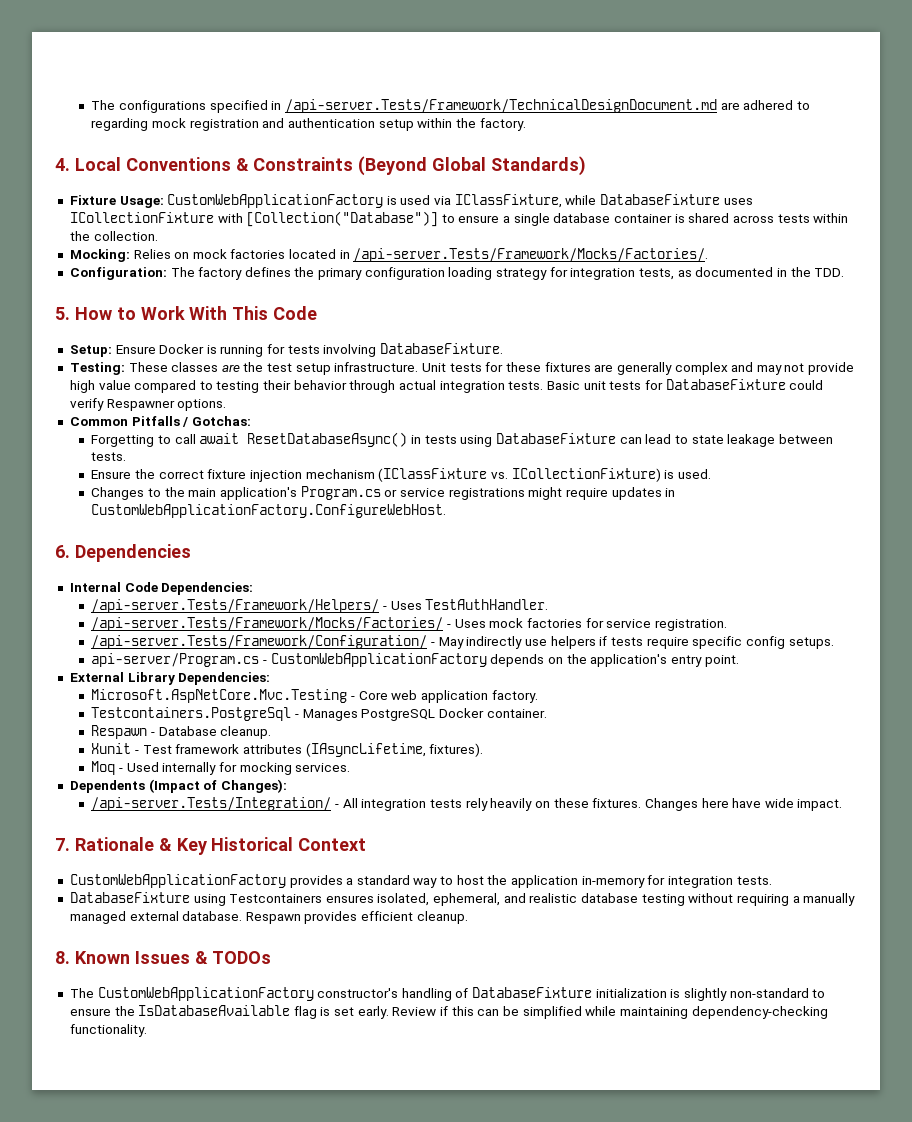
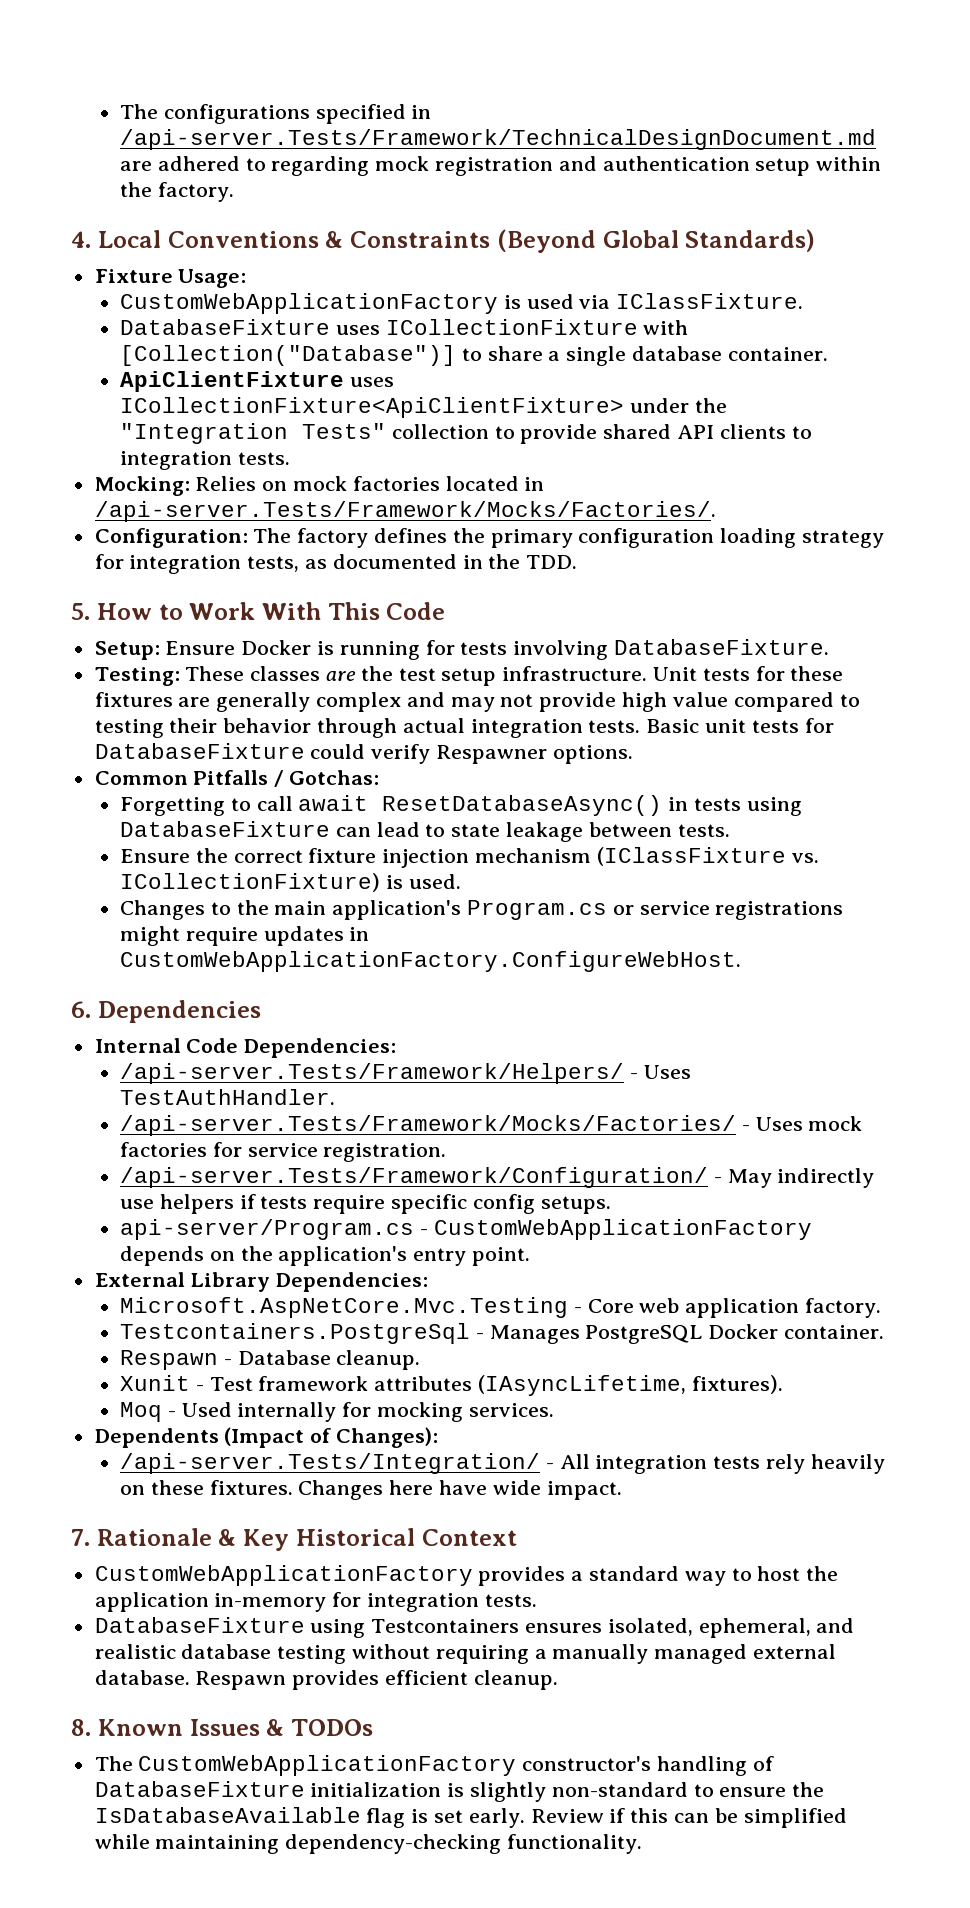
- Fixture Usage: CustomWebApplicationFactory is used via IClassFixture, while DatabaseFixture uses ICollectionFixture with [Collection("Database")] to ensure a single database container is shared across tests within the collection.
+ Fixture Usage:
+ CustomWebApplicationFactory is used via IClassFixture.
+ DatabaseFixture uses ICollectionFixture with [Collection("Database")] to share a single database container.
+ ApiClientFixture uses ICollectionFixture<ApiClientFixture> under the "Integration Tests" collection to provide shared API clients to integration tests.

